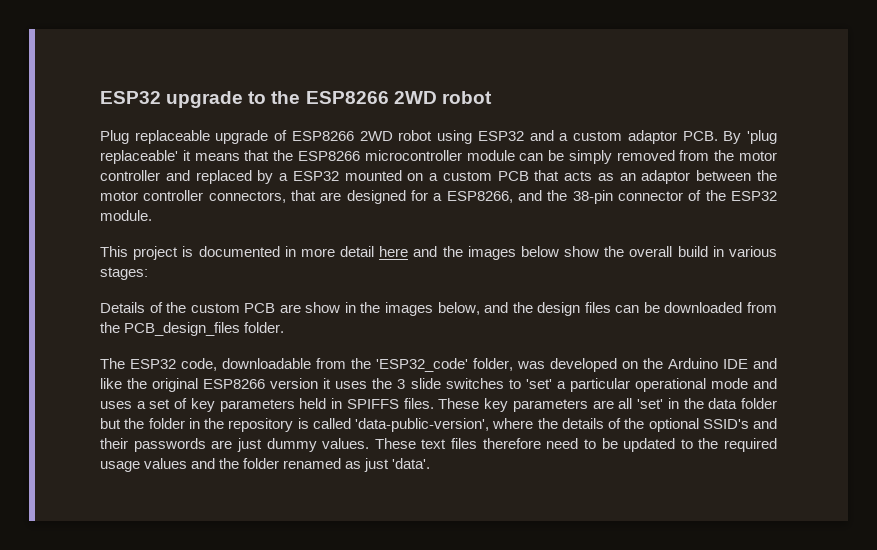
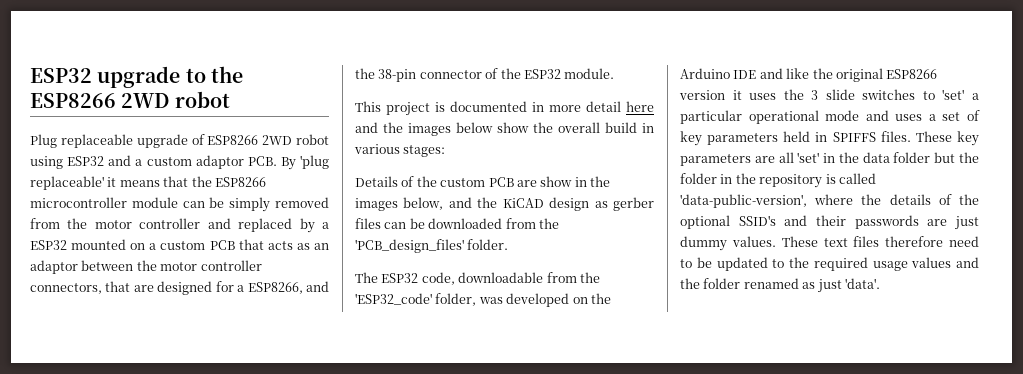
- Details of the custom PCB are show in the images below, and the design files can be downloaded from the PCB_design_files folder.
+ Details of the custom PCB are show in the images below, and the KiCAD design as gerber files can be downloaded from the 'PCB_design_files' folder.

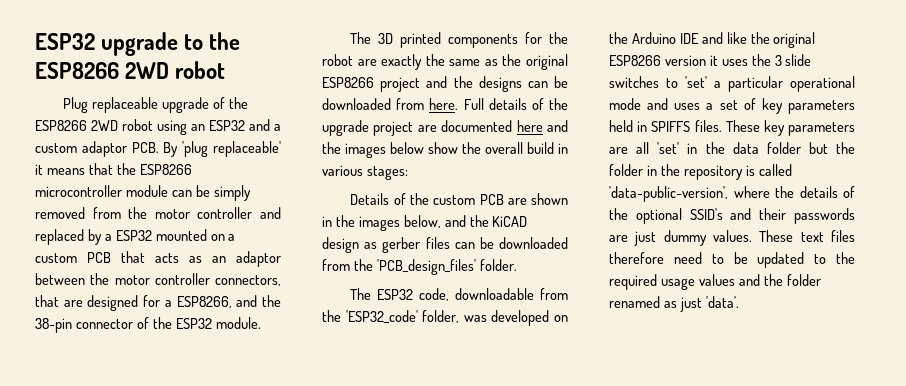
- Plug replaceable upgrade of ESP8266 2WD robot using ESP32 and a custom adaptor PCB. By 'plug replaceable' it means that the ESP8266 microcontroller module can be simply removed from the motor controller and replaced by a ESP32 mounted on a custom PCB that acts as an adaptor between the motor controller connectors, that are designed for a ESP8266, and the 38-pin connector of the ESP32 module.
+ Plug replaceable upgrade of the ESP8266 2WD robot using an ESP32 and a custom adaptor PCB. By 'plug replaceable' it means that the ESP8266 microcontroller module can be simply removed from the motor controller and replaced by a ESP32 mounted on a custom PCB that acts as an adaptor between the motor controller connectors, that are designed for a ESP8266, and the 38-pin connector of the ESP32 module.
- This project is documented in more detail here and the images below show the overall build in various stages:
+ The 3D printed components for the robot are exactly the same as the original ESP8266 project and the designs can be downloaded from here. Full details of the upgrade project are documented here and the images below show the overall build in various stages:
- Details of the custom PCB are show in the images below, and the KiCAD design as gerber files can be downloaded from the 'PCB_design_files' folder.
+ Details of the custom PCB are shown in the images below, and the KiCAD design as gerber files can be downloaded from the 'PCB_design_files' folder.

